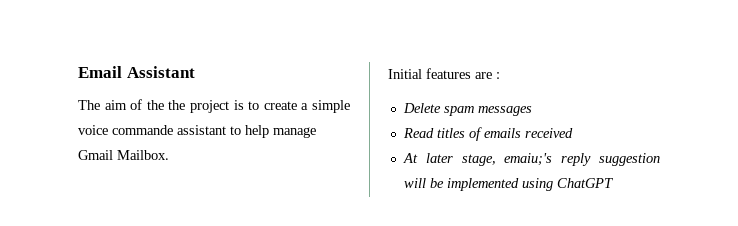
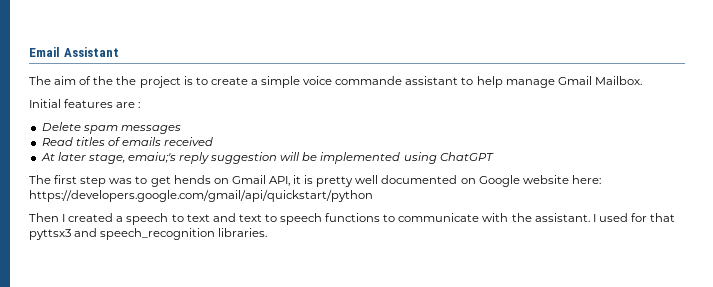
+ The first step was to get hends on Gmail API, it is pretty well documented on Google website here: https://developers.google.com/gmail/api/quickstart/python
+ Then I created a speech to text and text to speech functions to communicate with the assistant. I used for that pyttsx3 and speech_recognition libraries.

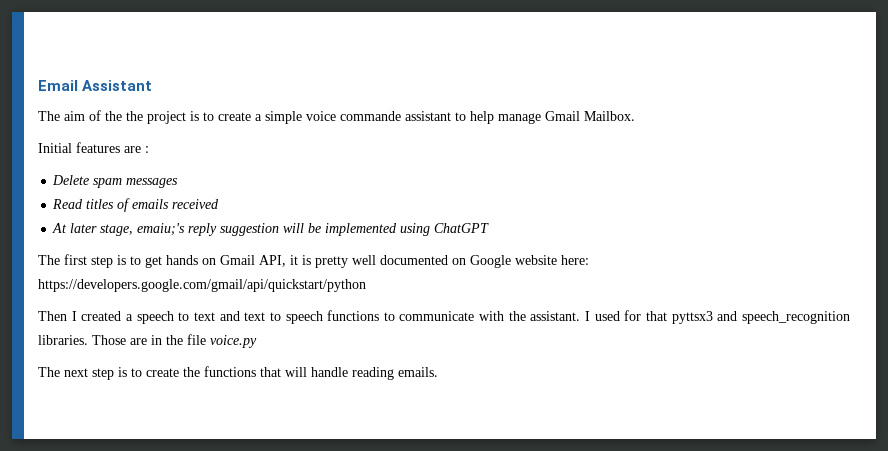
- The first step was to get hends on Gmail API, it is pretty well documented on Google website here: https://developers.google.com/gmail/api/quickstart/python
+ The first step is to get hands on Gmail API, it is pretty well documented on Google website here: https://developers.google.com/gmail/api/quickstart/python
+ Those are in the file voice.py
+ The next step is to create the functions that will handle reading emails.

